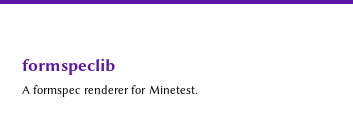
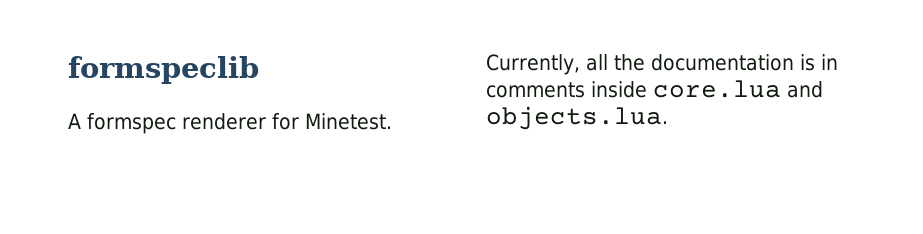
+ Currently, all the documentation is in comments inside core.lua and objects.lua.

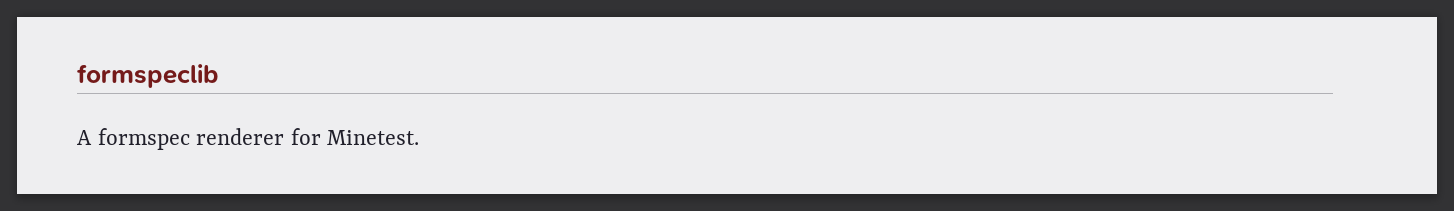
- Currently, all the documentation is in comments inside core.lua and objects.lua.

